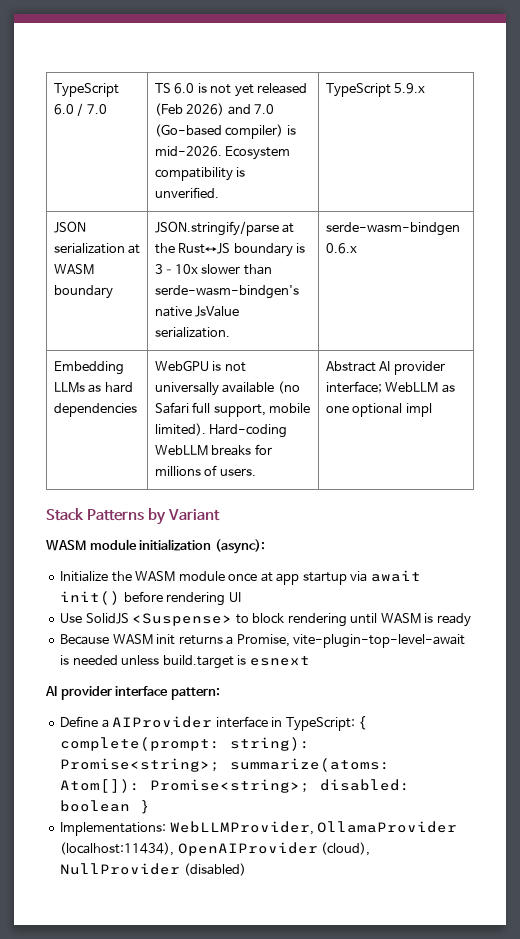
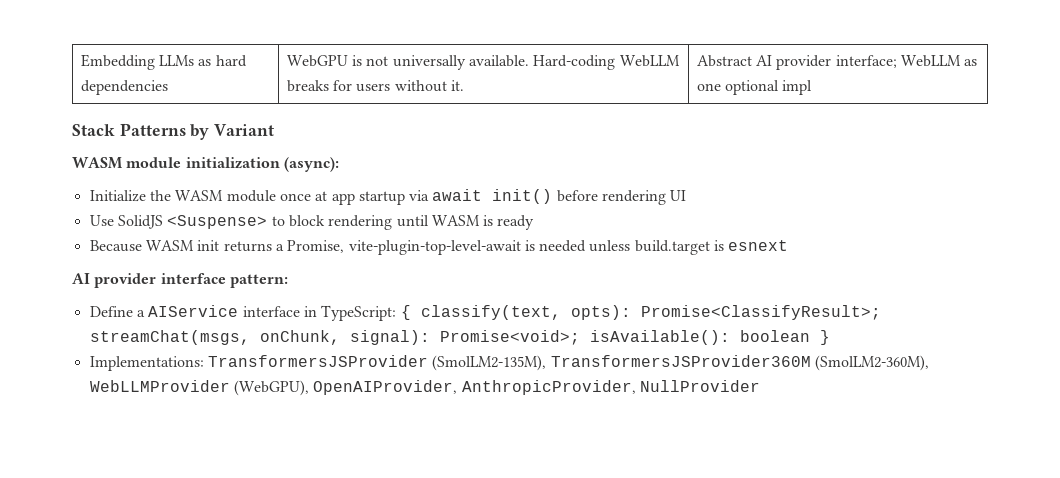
- TypeScript 6.0 / 7.0 | TS 6.0 is not yet released (Feb 2026) and 7.0 (Go-based compiler) is mid-2026. Ecosystem compatibility is unverified. | TypeScript 5.9.x
- JSON serialization at WASM boundary | JSON.stringify/parse at the Rust↔JS boundary is 3–10x slower than serde-wasm-bindgen's native JsValue serialization. | serde-wasm-bindgen 0.6.x
- Embedding LLMs as hard dependencies | WebGPU is not universally available (no Safari full support, mobile limited). Hard-coding WebLLM breaks for millions of users. | Abstract AI provider interface; WebLLM as one optional impl
+ Embedding LLMs as hard dependencies | WebGPU is not universally available. Hard-coding WebLLM breaks for users without it. | Abstract AI provider interface; WebLLM as one optional impl
- Define a AIProvider interface in TypeScript: { complete(prompt: string): Promise<string>; summarize(atoms: Atom[]): Promise<string>; disabled: boolean }
- Implementations: WebLLMProvider, OllamaProvider (localhost:11434), OpenAIProvider (cloud), NullProvider (disabled)
+ Define a AIService interface in TypeScript: { classify(text, opts): Promise<ClassifyResult>; streamChat(msgs, onChunk, signal): Promise<void>; isAvailable(): boolean }
+ Implementations: TransformersJSProvider (SmolLM2-135M), TransformersJSProvider360M (SmolLM2-360M), WebLLMProvider (WebGPU), OpenAIProvider, AnthropicProvider, NullProvider

